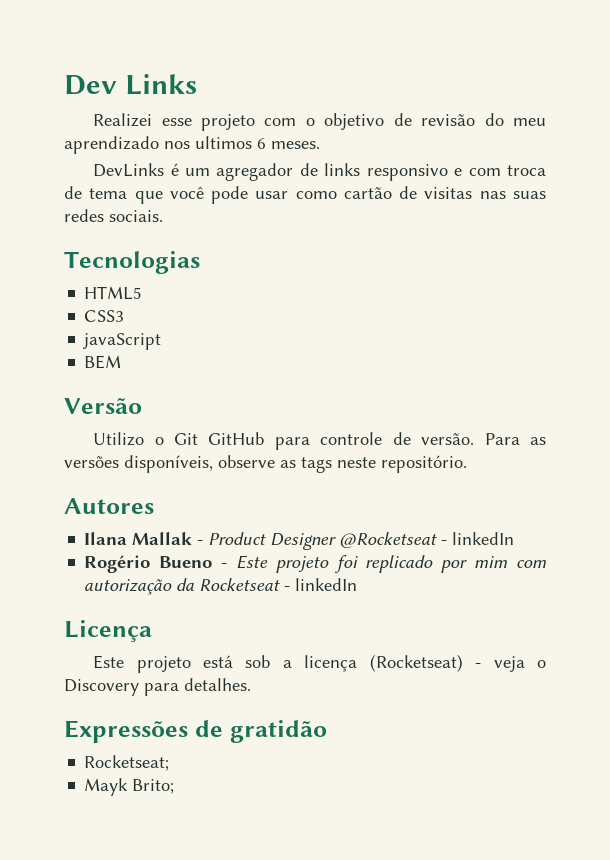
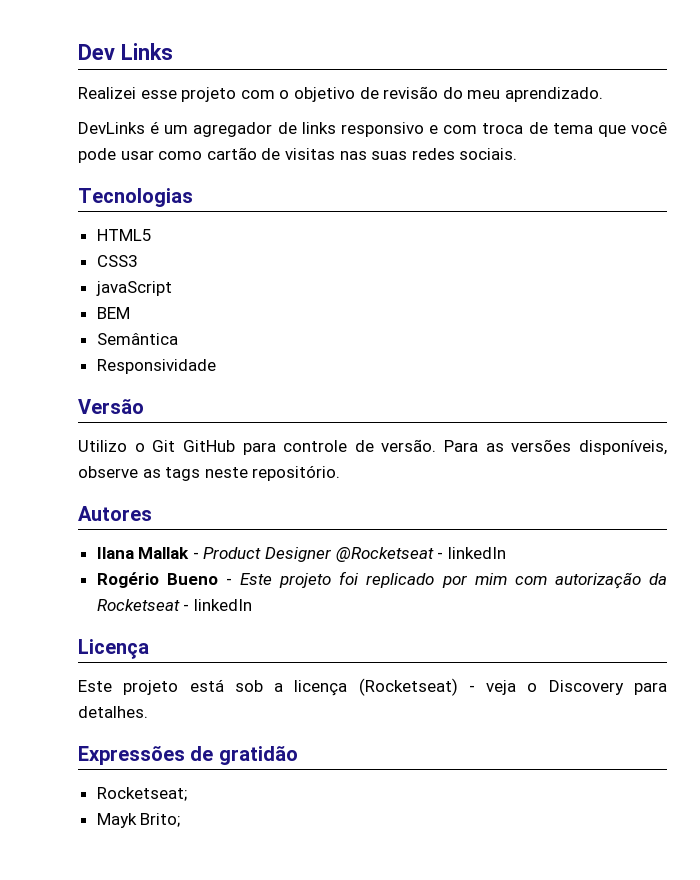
- Realizei esse projeto com o objetivo de revisão do meu aprendizado nos ultimos 6 meses.
+ Realizei esse projeto com o objetivo de revisão do meu aprendizado.
+ Semântica
+ Responsividade

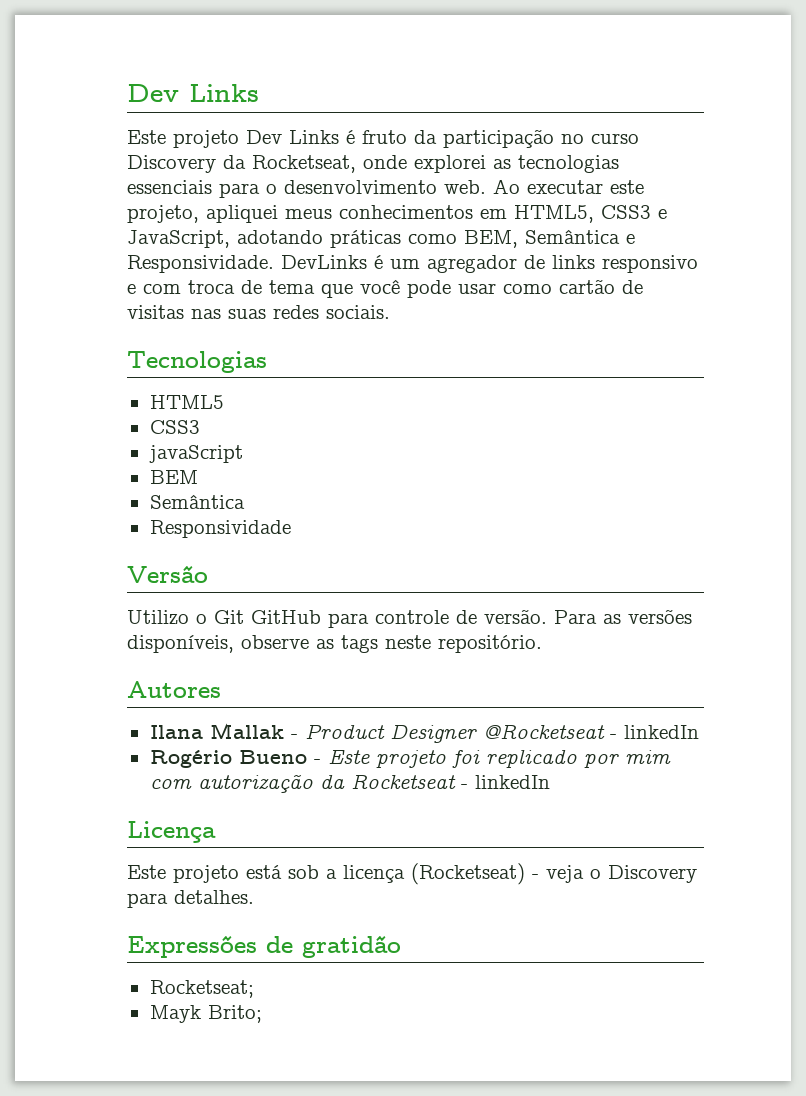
- Realizei esse projeto com o objetivo de revisão do meu aprendizado.
- DevLinks é um agregador de links responsivo e com troca de tema que você pode usar como cartão de visitas nas suas redes sociais.
+ Este projeto Dev Links é fruto da participação no curso Discovery da Rocketseat, onde explorei as tecnologias essenciais para o desenvolvimento web. Ao executar este projeto, apliquei meus conhecimentos em HTML5, CSS3 e JavaScript, adotando práticas como BEM, Semântica e Responsividade. DevLinks é um agregador de links responsivo e com troca de tema que você pode usar como cartão de visitas nas suas redes sociais.

